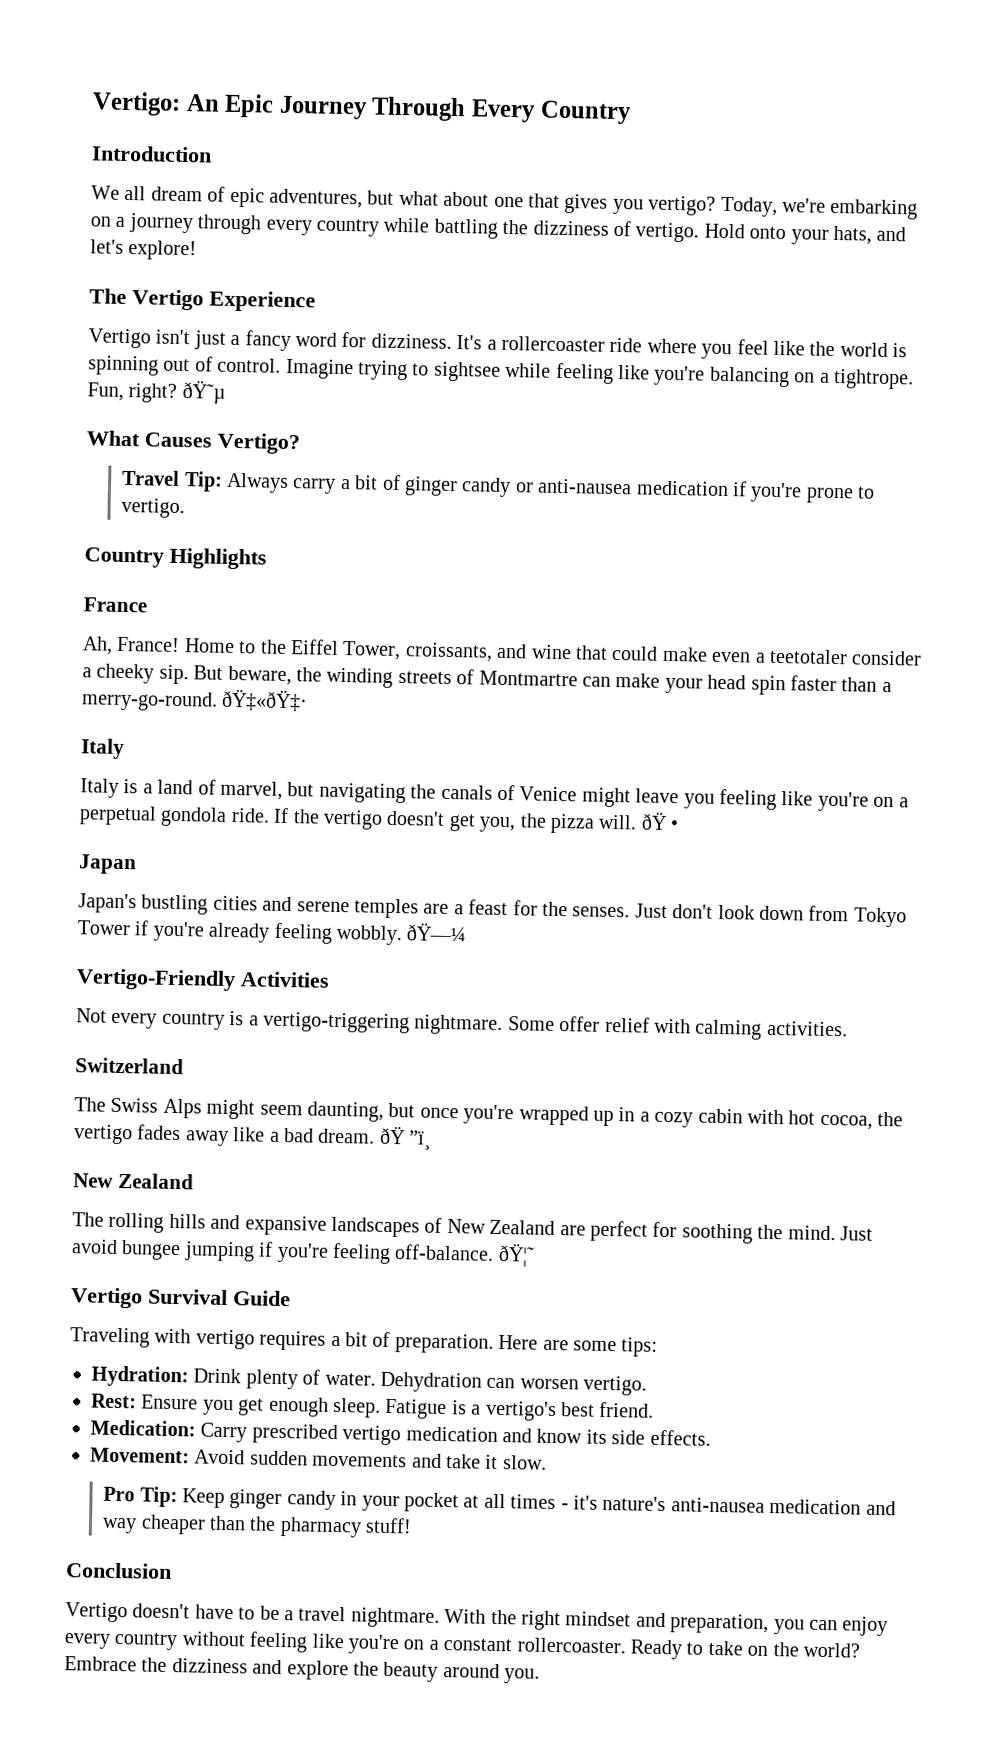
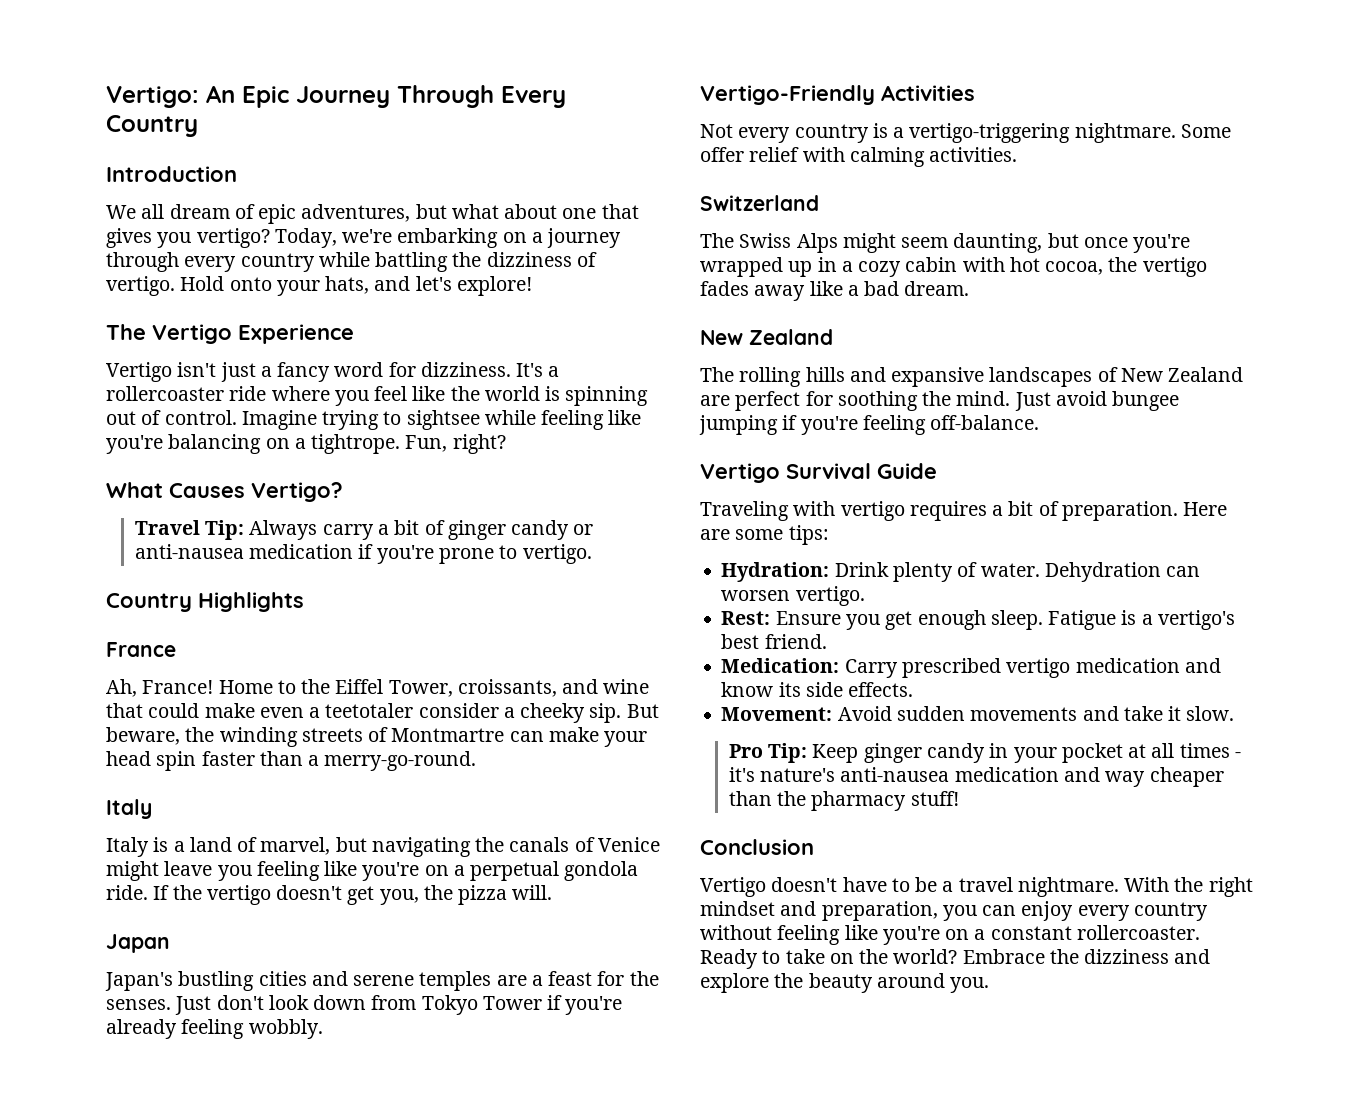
- Fun, right? ðŸ˜µ
+ Fun, right?
- But beware, the winding streets of Montmartre can make your head spin faster than a merry-go-round. ðŸ‡«ðŸ‡·
+ But beware, the winding streets of Montmartre can make your head spin faster than a merry-go-round.
- If the vertigo doesn't get you, the pizza will. ðŸ •
+ If the vertigo doesn't get you, the pizza will.
- Just don't look down from Tokyo Tower if you're already feeling wobbly. ðŸ—¼
+ Just don't look down from Tokyo Tower if you're already feeling wobbly.
- The Swiss Alps might seem daunting, but once you're wrapped up in a cozy cabin with hot cocoa, the vertigo fades away like a bad dream. ðŸ ”ï¸
+ The Swiss Alps might seem daunting, but once you're wrapped up in a cozy cabin with hot cocoa, the vertigo fades away like a bad dream.
- Just avoid bungee jumping if you're feeling off-balance. ðŸ¦˜
+ Just avoid bungee jumping if you're feeling off-balance.

